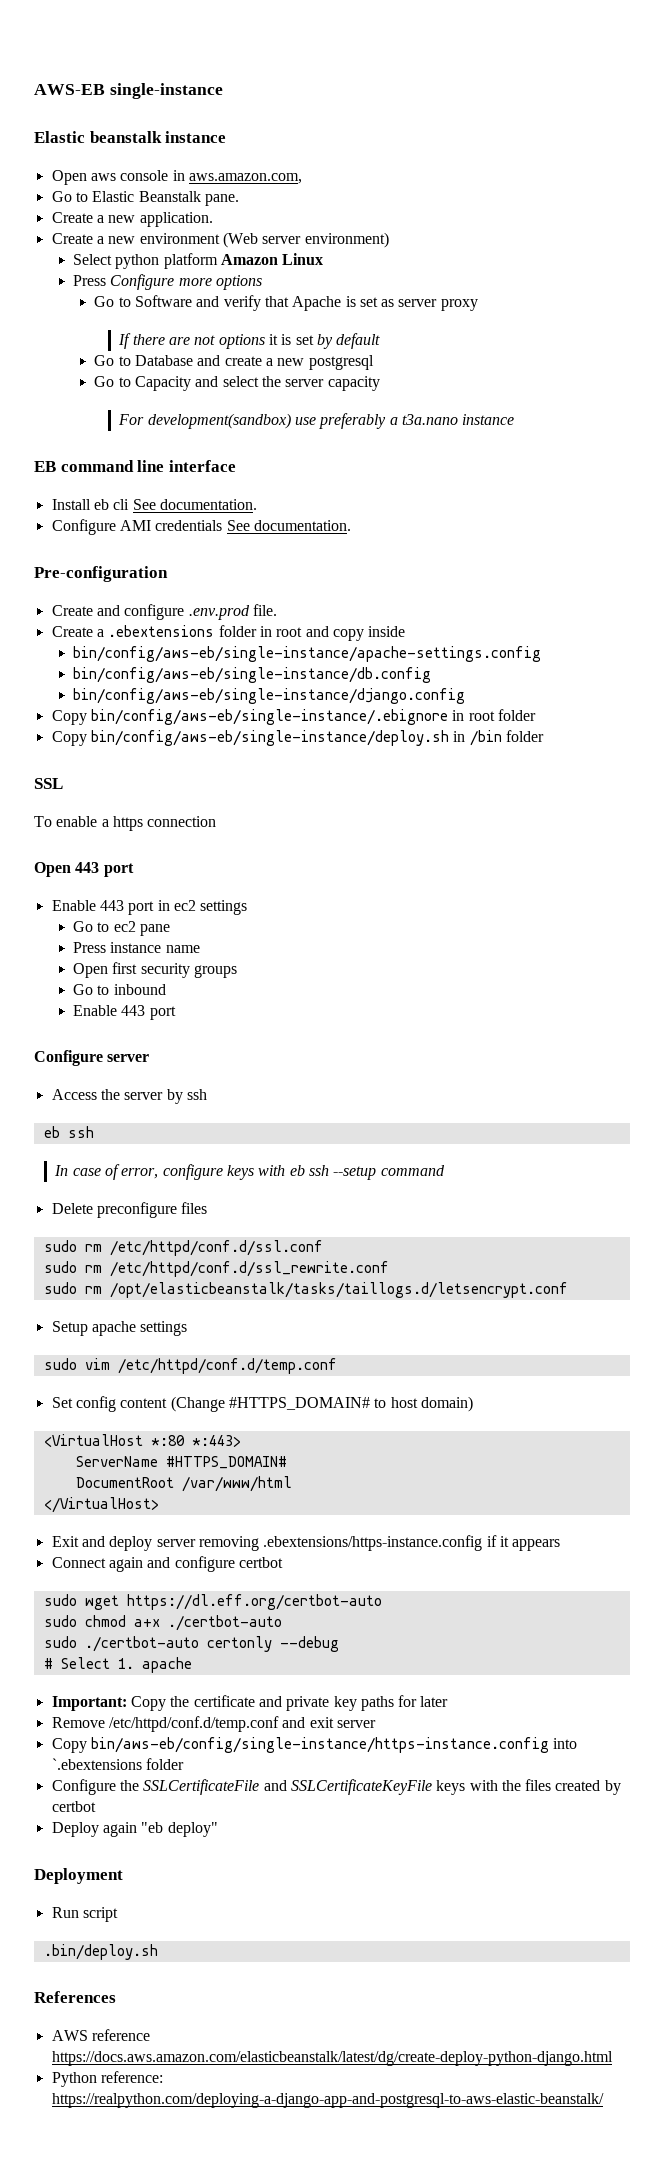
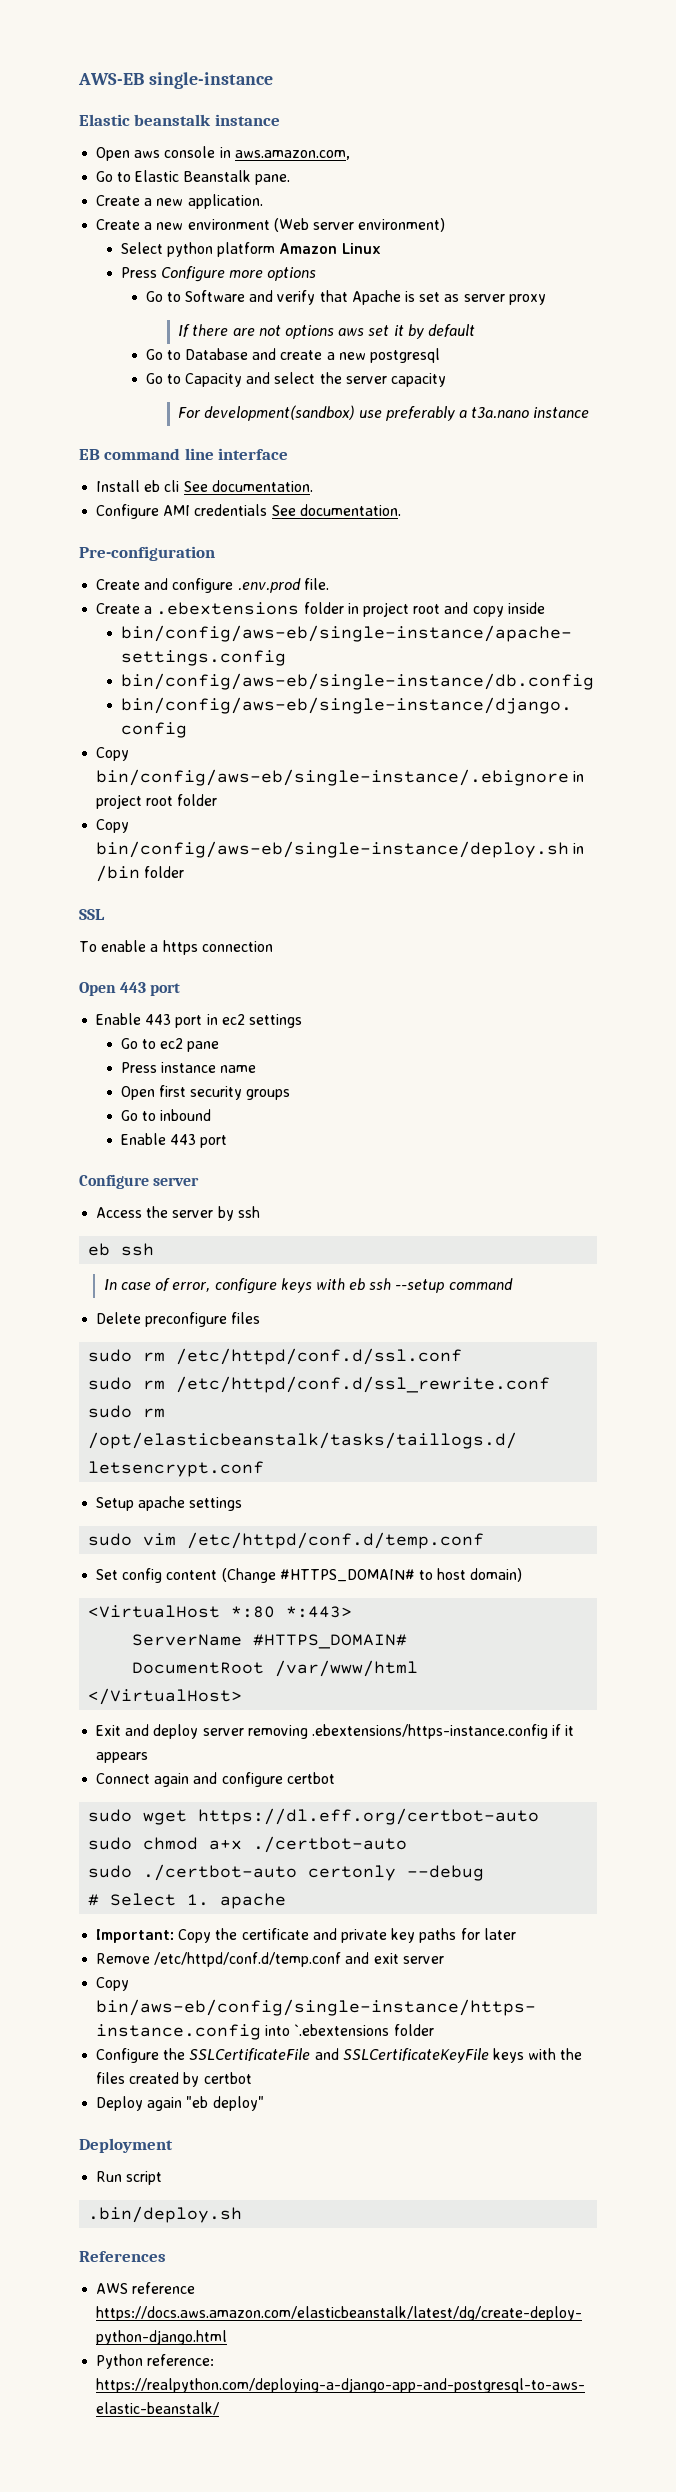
- If there are not options it is set by default
+ If there are not options aws set it by default
- Create a .ebextensions folder in root and copy inside
+ Create a .ebextensions folder in project root and copy inside
- Copy bin/config/aws-eb/single-instance/.ebignore in root folder
+ Copy bin/config/aws-eb/single-instance/.ebignore in project root folder

